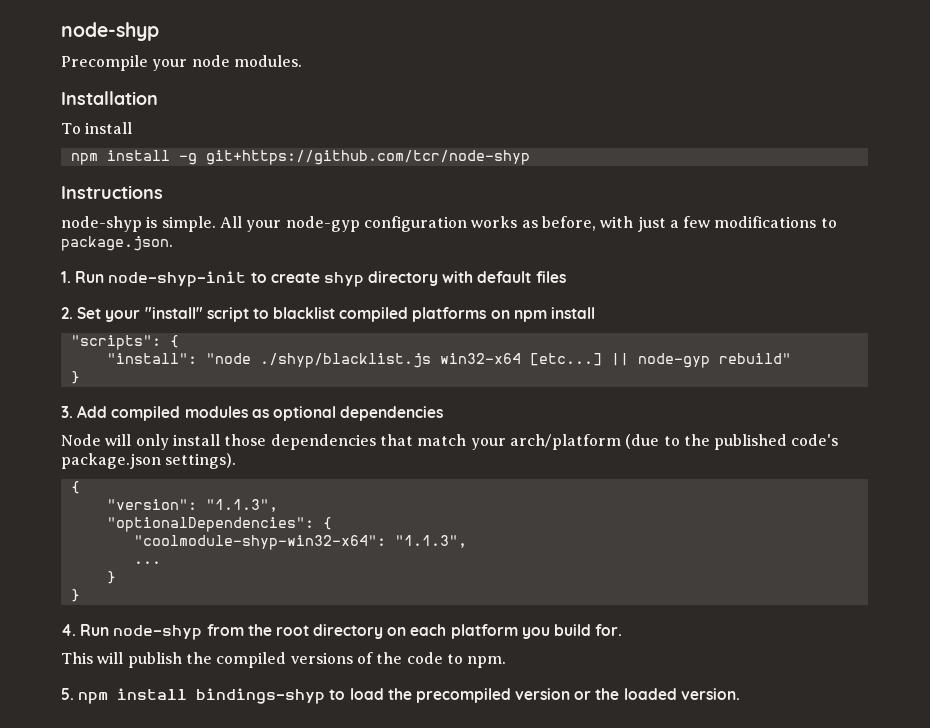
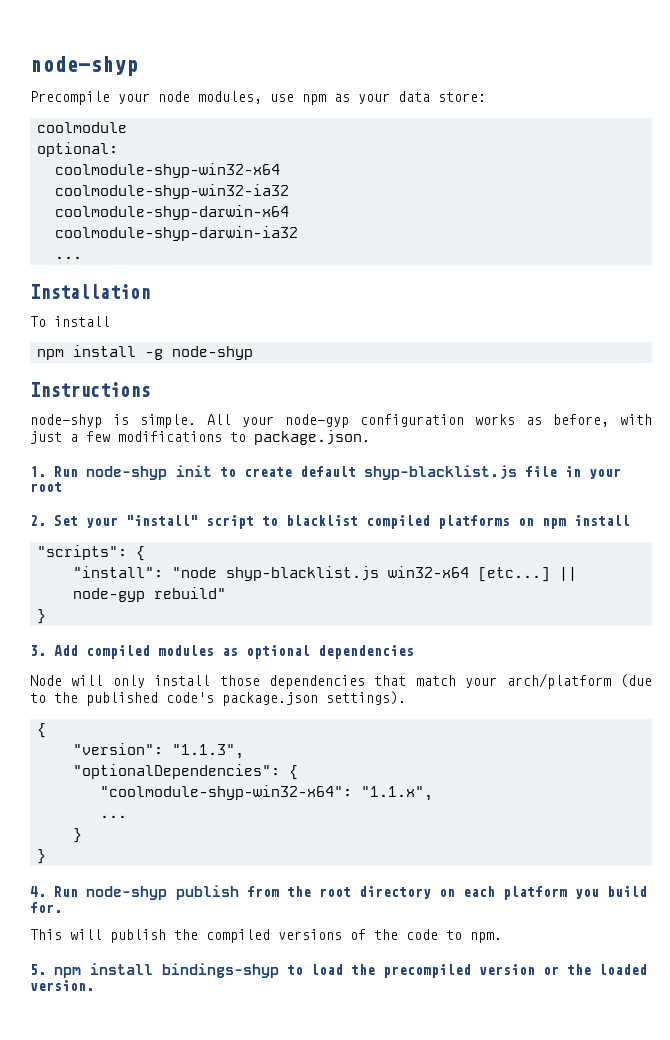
- Precompile your node modules.
+ Precompile your node modules, use npm as your data store:
+ coolmodule
+ optional:
+ coolmodule-shyp-win32-x64
+ coolmodule-shyp-win32-ia32
+ coolmodule-shyp-darwin-x64
+ coolmodule-shyp-darwin-ia32
+ ...
- npm install -g git+https://github.com/tcr/node-shyp
+ npm install -g node-shyp
- 1. Run node-shyp-init to create shyp directory with default files
+ 1. Run node-shyp init to create default shyp-blacklist.js file in your root
- "install": "node ./shyp/blacklist.js win32-x64 [etc...]
+ "install": "node shyp-blacklist.js win32-x64 [etc...]
- "coolmodule-shyp-win32-x64": "1.1.3",
+ "coolmodule-shyp-win32-x64": "1.1.x",
- 4. Run node-shyp from the root directory on each platform you build for.
+ 4. Run node-shyp publish from the root directory on each platform you build for.

